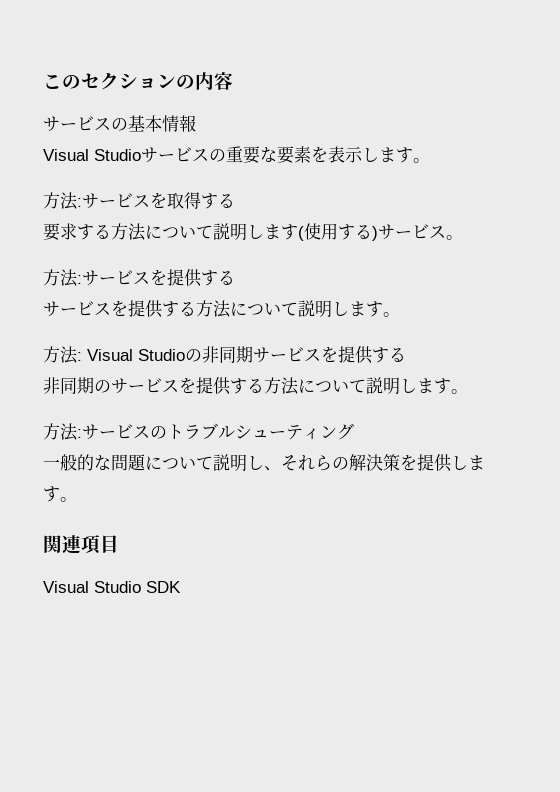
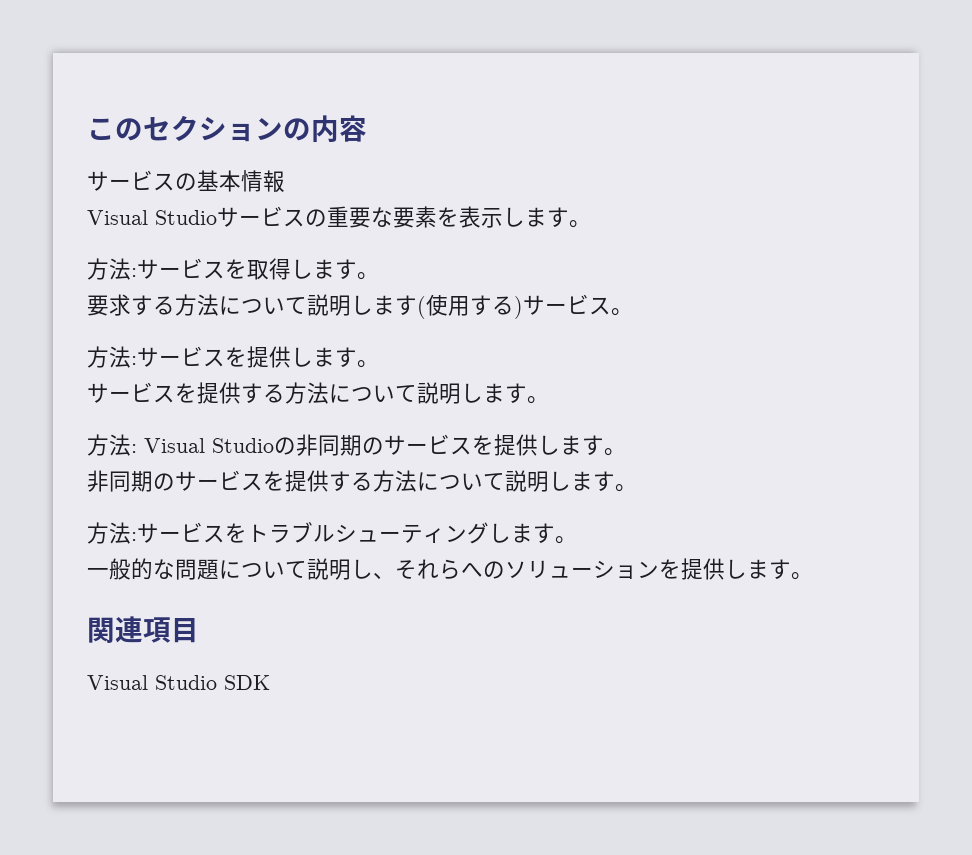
- 方法:サービスを取得する
+ 方法:サービスを取得します。
- 方法:サービスを提供する
+ 方法:サービスを提供します。
- 方法: Visual Studioの非同期サービスを提供する
+ 方法: Visual Studioの非同期のサービスを提供します。
- 方法:サービスのトラブルシューティング
+ 方法:サービスをトラブルシューティングします。
- 一般的な問題について説明し、それらの解決策を提供します。
+ 一般的な問題について説明し、それらへのソリューションを提供します。

